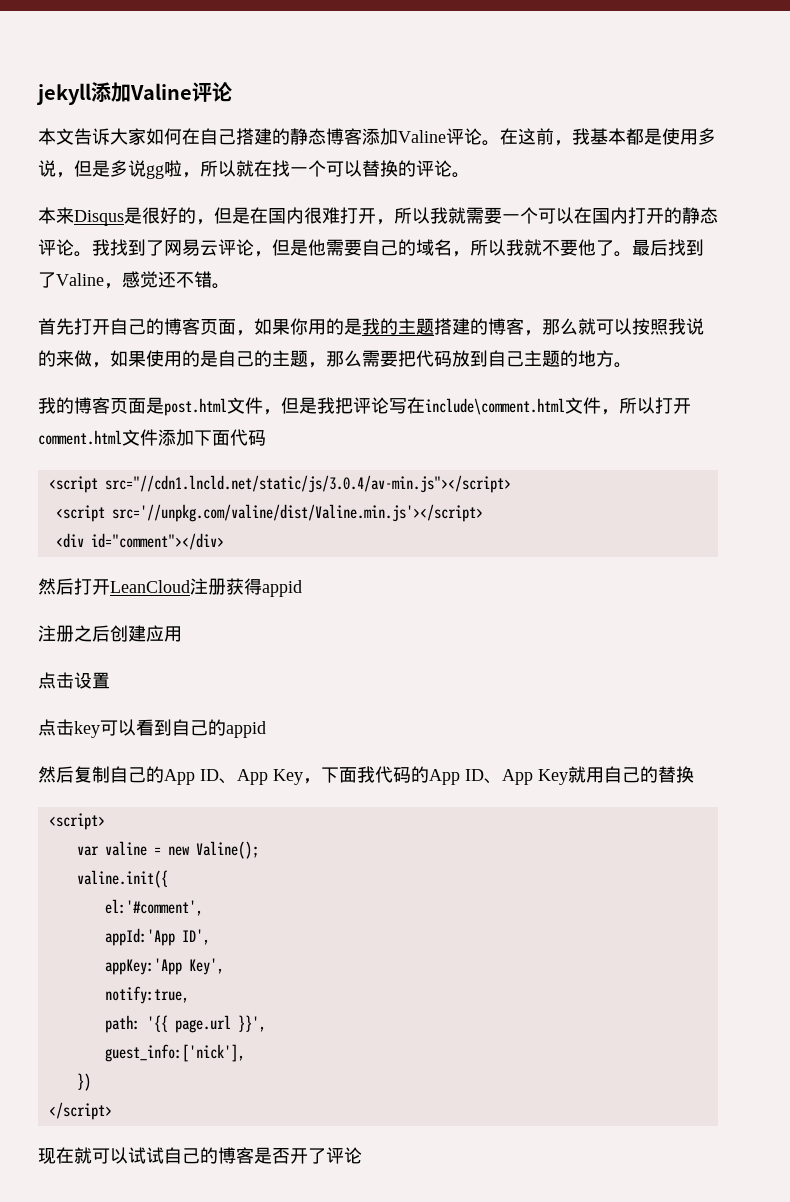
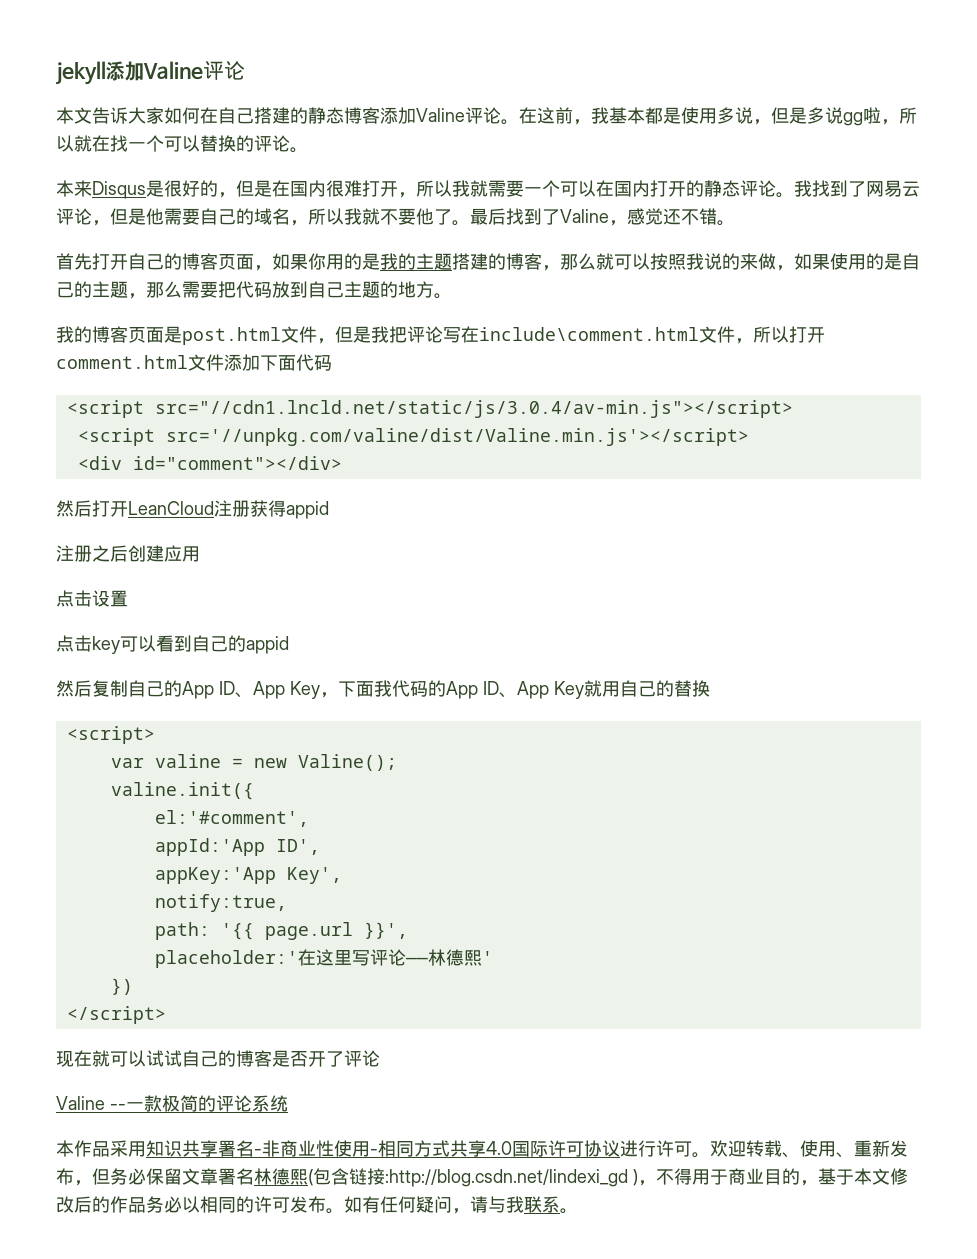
- guest_info:['nick'],
+ placeholder:'在这里写评论——林德熙'
+ Valine --一款极简的评论系统
+ 本作品采用知识共享署名-非商业性使用-相同方式共享4.0国际许可协议进行许可。欢迎转载、使用、重新发布，但务必保留文章署名林德熙(包含链接:http://blog.csdn.net/lindexi_gd )，不得用于商业目的，基于本文修改后的作品务必以相同的许可发布。如有任何疑问，请与我联系。

